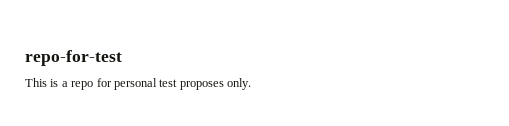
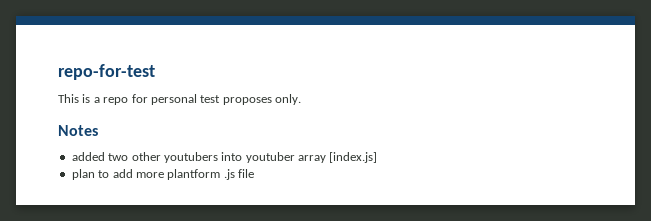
+ Notes
+ added two other youtubers into youtuber array [index.js]
+ plan to add more plantform .js file

